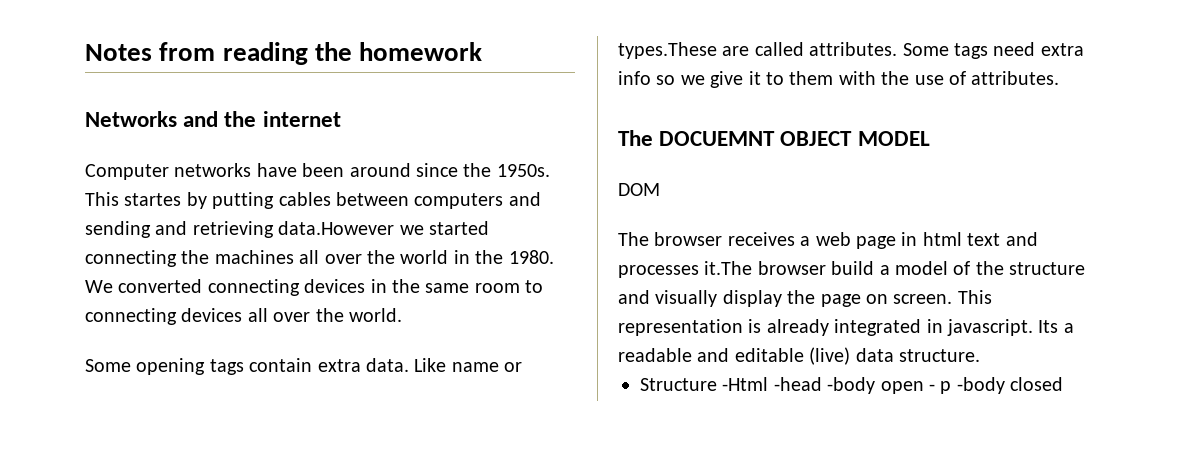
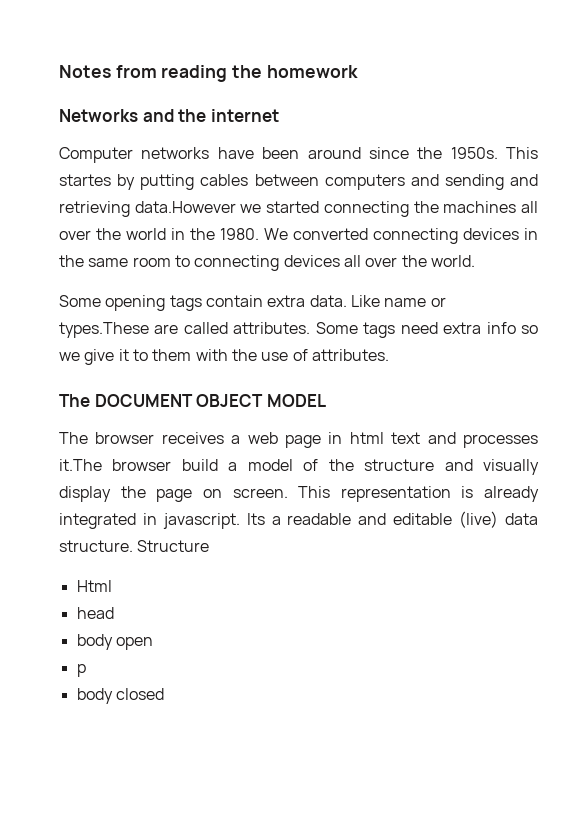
- The DOCUEMNT OBJECT MODEL
+ The DOCUMENT OBJECT MODEL
- DOM
- Its a readable and editable (live) data structure.
- Structure -Html -head -body open - p -body closed
+ Its a readable and editable (live) data structure. Structure
+ Html
+ head
+ body open
+ p
+ body closed

